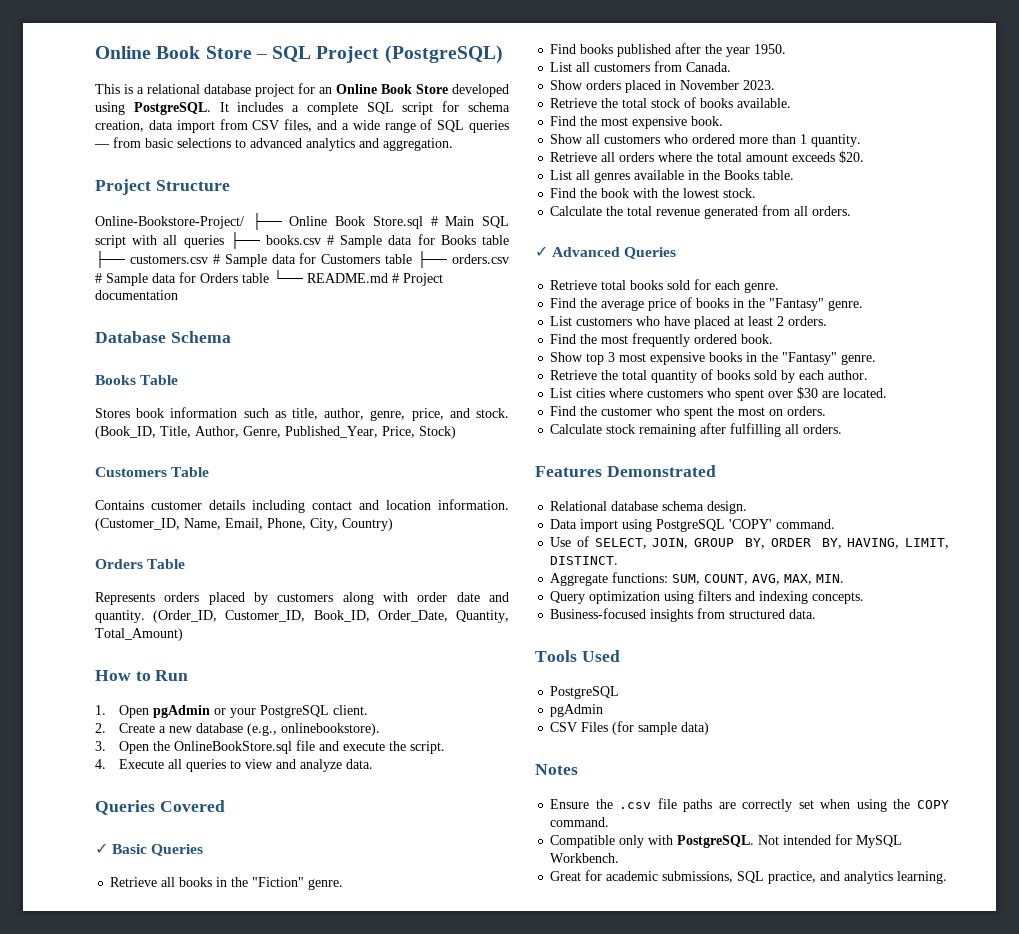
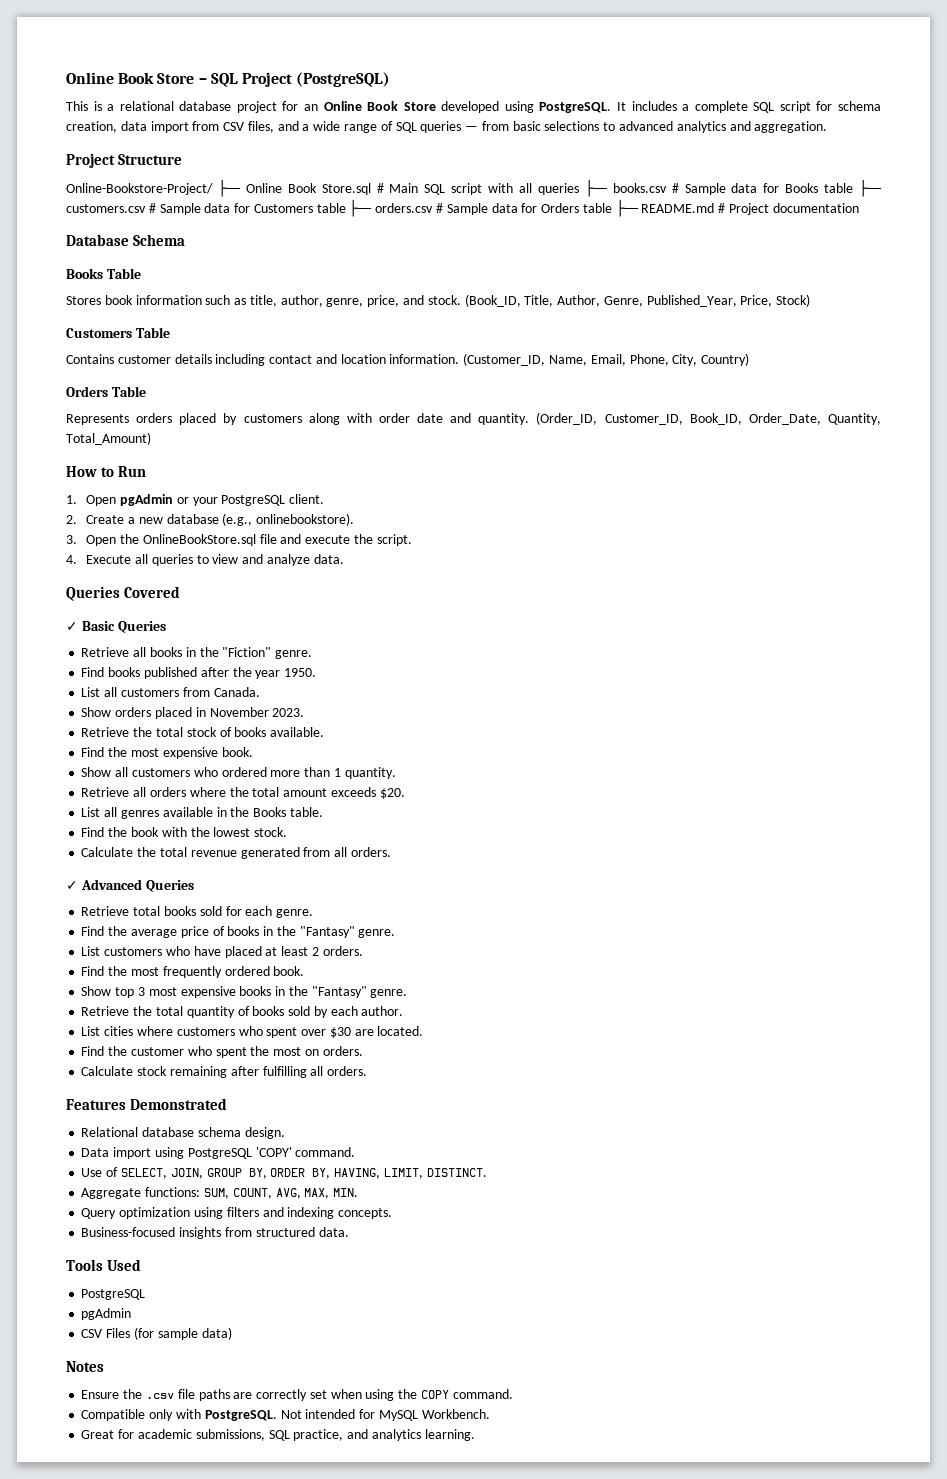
- Online-Bookstore-Project/ ├── Online Book Store.sql # Main SQL script with all queries ├── books.csv # Sample data for Books table ├── customers.csv # Sample data for Customers table ├── orders.csv # Sample data for Orders table └── README.md # Project documentation
+ Online-Bookstore-Project/ ├── Online Book Store.sql # Main SQL script with all queries ├── books.csv # Sample data for Books table ├── customers.csv # Sample data for Customers table ├── orders.csv # Sample data for Orders table ├── README.md # Project documentation

